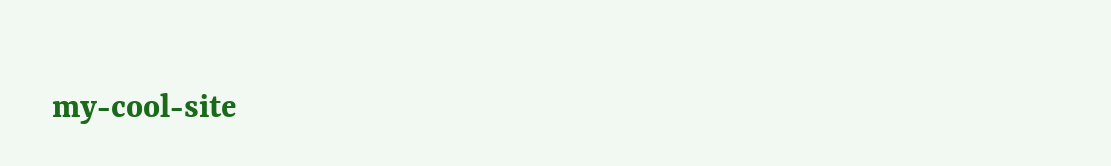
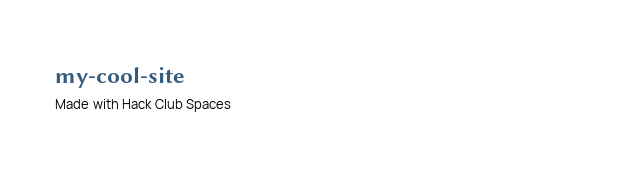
+ Made with Hack Club Spaces

